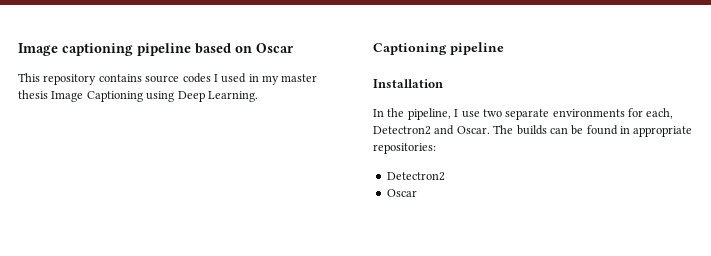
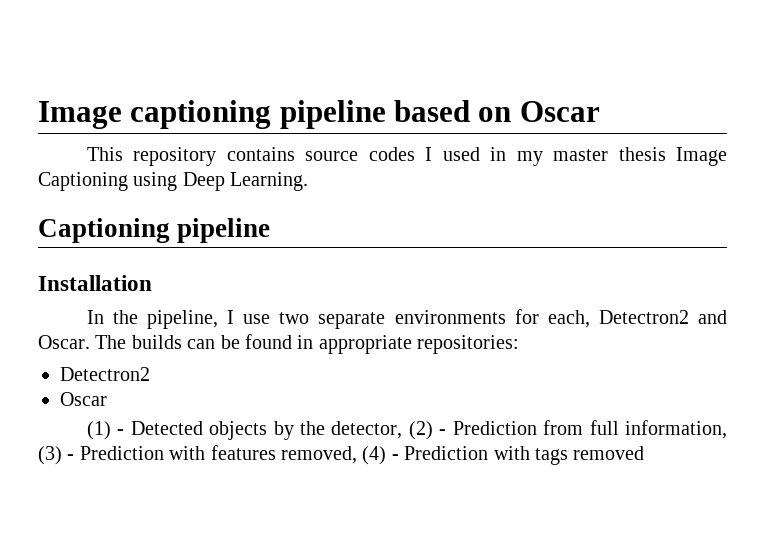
+ (1) - Detected objects by the detector, (2) - Prediction from full information, (3) - Prediction with features removed, (4) - Prediction with tags removed

